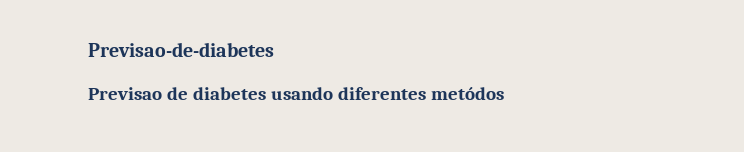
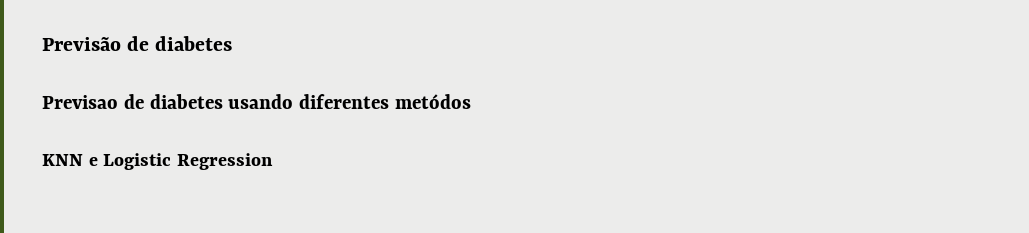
- Previsao-de-diabetes
+ Previsão de diabetes
+ KNN e Logistic Regression

